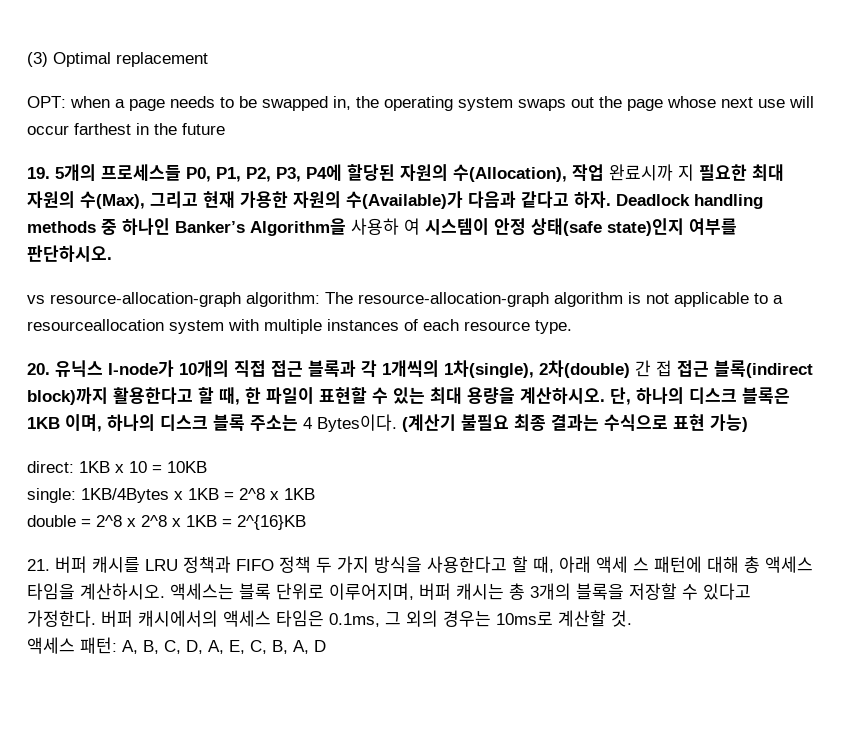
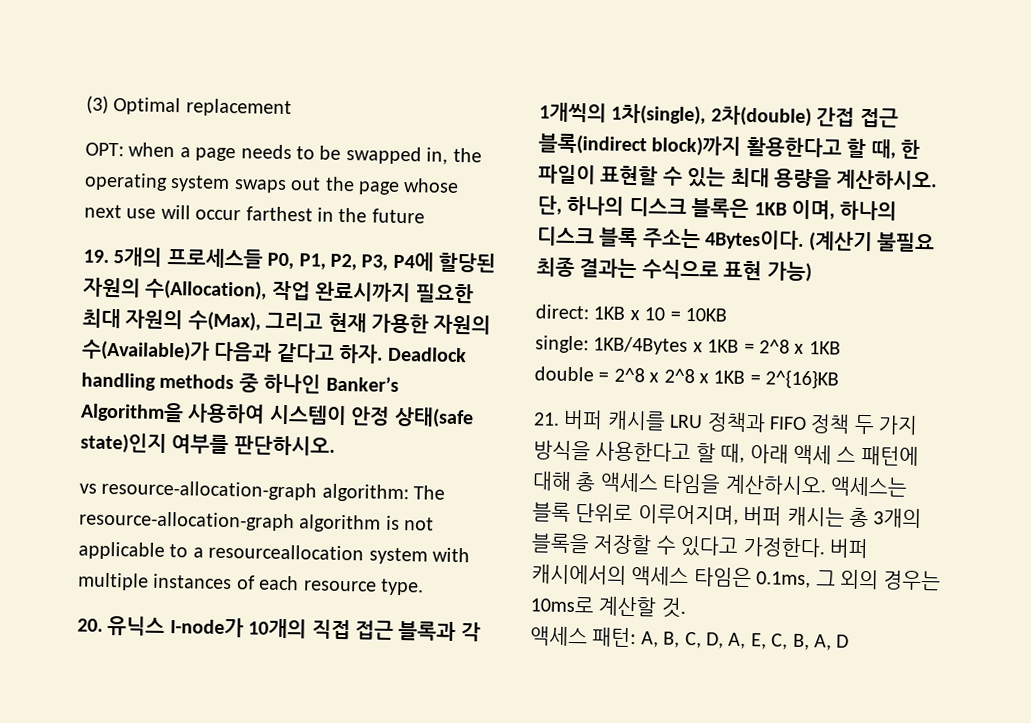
- 19. 5개의 프로세스들 P0, P1, P2, P3, P4에 할당된 자원의 수(Allocation), 작업 완료시까 지 필요한 최대 자원의 수(Max), 그리고 현재 가용한 자원의 수(Available)가 다음과 같다고 하자.
+ 19. 5개의 프로세스들 P0, P1, P2, P3, P4에 할당된 자원의 수(Allocation), 작업 완료시까지 필요한 최대 자원의 수(Max), 그리고 현재 가용한 자원의 수(Available)가 다음과 같다고 하자.
- Deadlock handling methods 중 하나인 Banker’s Algorithm을 사용하 여 시스템이 안정 상태(safe state)인지 여부를 판단하시오.
+ Deadlock handling methods 중 하나인 Banker’s Algorithm을 사용하여 시스템이 안정 상태(safe state)인지 여부를 판단하시오.
- 20. 유닉스 I-node가 10개의 직접 접근 블록과 각 1개씩의 1차(single), 2차(double) 간 접 접근 블록(indirect block)까지 활용한다고 할 때, 한 파일이 표현할 수 있는 최대 용량을 계산하시오.
+ 20. 유닉스 I-node가 10개의 직접 접근 블록과 각 1개씩의 1차(single), 2차(double) 간접 접근 블록(indirect block)까지 활용한다고 할 때, 한 파일이 표현할 수 있는 최대 용량을 계산하시오.
- 단, 하나의 디스크 블록은 1KB 이며, 하나의 디스크 블록 주소는 4 Bytes이다.
+ 단, 하나의 디스크 블록은 1KB 이며, 하나의 디스크 블록 주소는 4Bytes이다.

